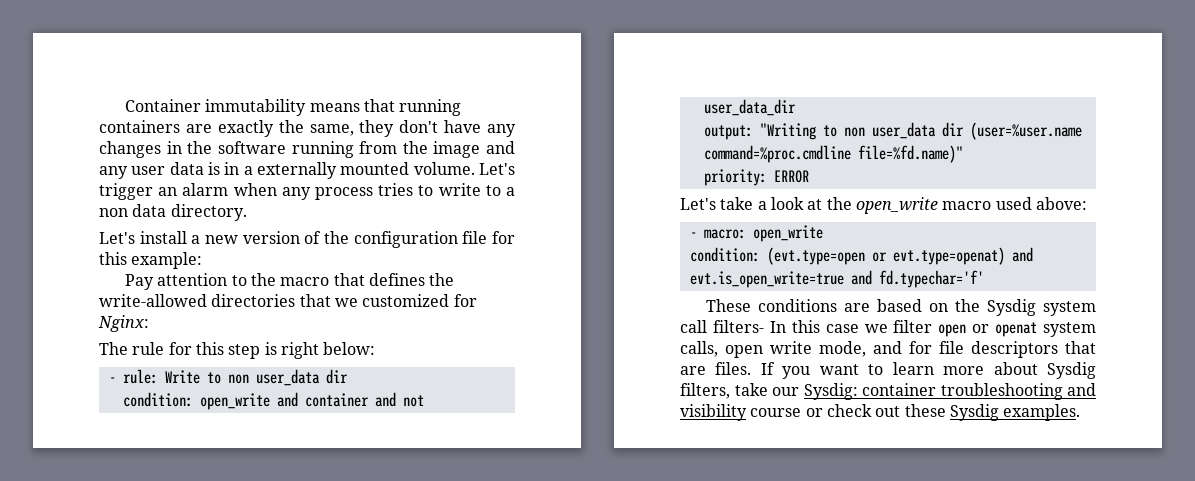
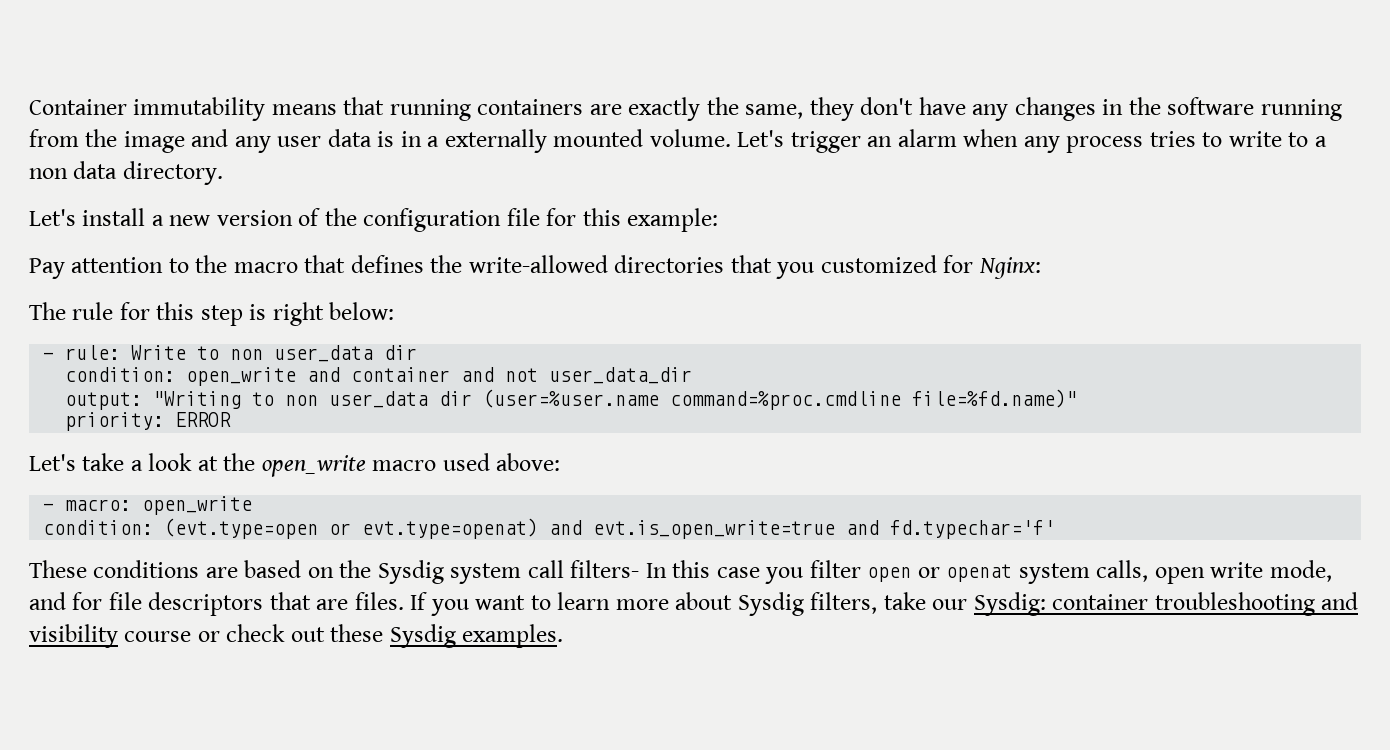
- Pay attention to the macro that defines the write-allowed directories that we customized for Nginx:
+ Pay attention to the macro that defines the write-allowed directories that you customized for Nginx:
- These conditions are based on the Sysdig system call filters- In this case we filter open or openat system calls, open write mode, and for file descriptors that are files.
+ These conditions are based on the Sysdig system call filters- In this case you filter open or openat system calls, open write mode, and for file descriptors that are files.

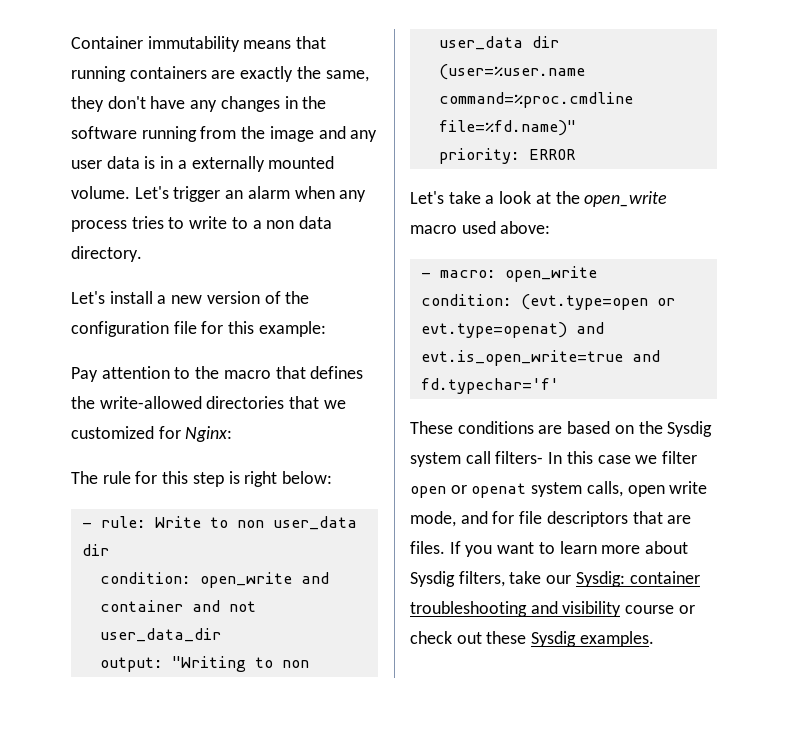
- Pay attention to the macro that defines the write-allowed directories that you customized for Nginx:
+ Pay attention to the macro that defines the write-allowed directories that we customized for Nginx:
- These conditions are based on the Sysdig system call filters- In this case you filter open or openat system calls, open write mode, and for file descriptors that are files.
+ These conditions are based on the Sysdig system call filters- In this case we filter open or openat system calls, open write mode, and for file descriptors that are files.

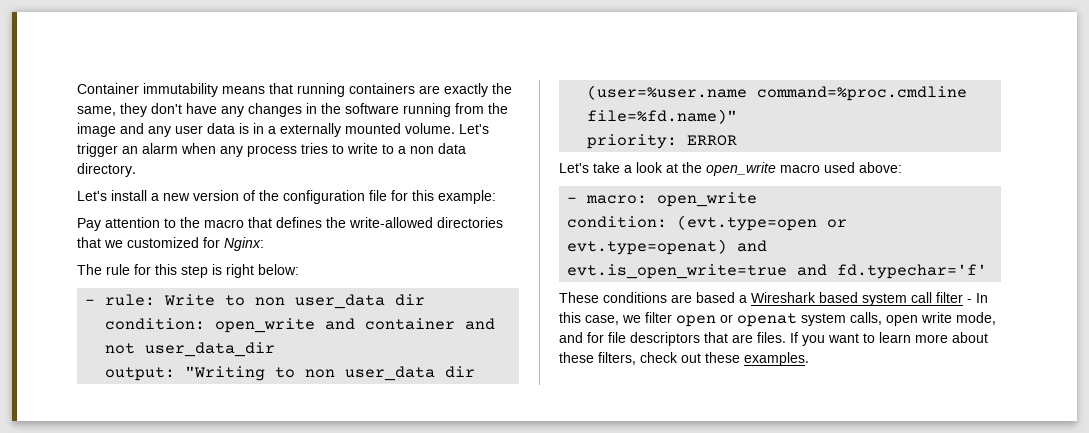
- These conditions are based on the Sysdig system call filters- In this case we filter open or openat system calls, open write mode, and for file descriptors that are files.
+ These conditions are based a Wireshark based system call filter - In this case, we filter open or openat system calls, open write mode, and for file descriptors that are files.
- If you want to learn more about Sysdig filters, take our Sysdig: container troubleshooting and visibility course or check out these Sysdig examples.
+ If you want to learn more about these filters, check out these examples.

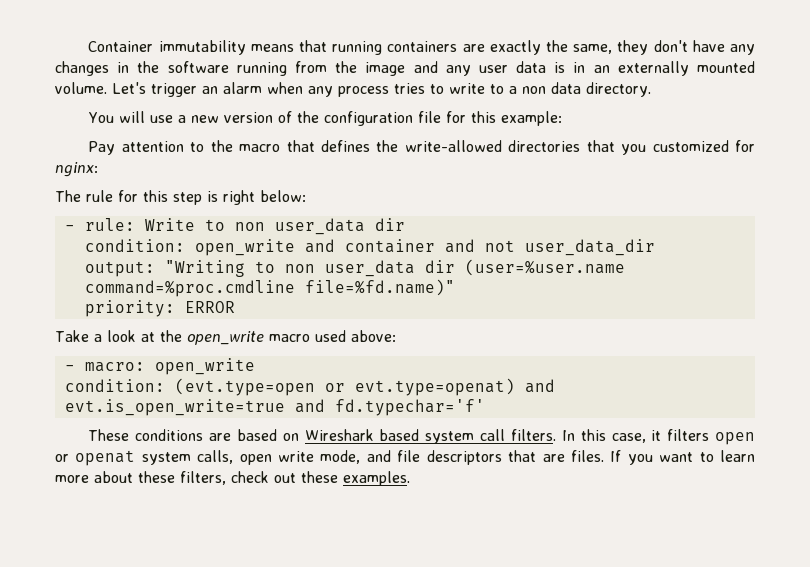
- Container immutability means that running containers are exactly the same, they don't have any changes in the software running from the image and any user data is in a externally mounted volume.
+ Container immutability means that running containers are exactly the same, they don't have any changes in the software running from the image and any user data is in an externally mounted volume.
- Let's install a new version of the configuration file for this example:
+ You will use a new version of the configuration file for this example:
- Pay attention to the macro that defines the write-allowed directories that we customized for Nginx:
+ Pay attention to the macro that defines the write-allowed directories that you customized for nginx:
- Let's take a look at the open_write macro used above:
+ Take a look at the open_write macro used above:
- These conditions are based a Wireshark based system call filter - In this case, we filter open or openat system calls, open write mode, and for file descriptors that are files.
+ These conditions are based on Wireshark based system call filters. In this case, it filters open or openat system calls, open write mode, and file descriptors that are files.

